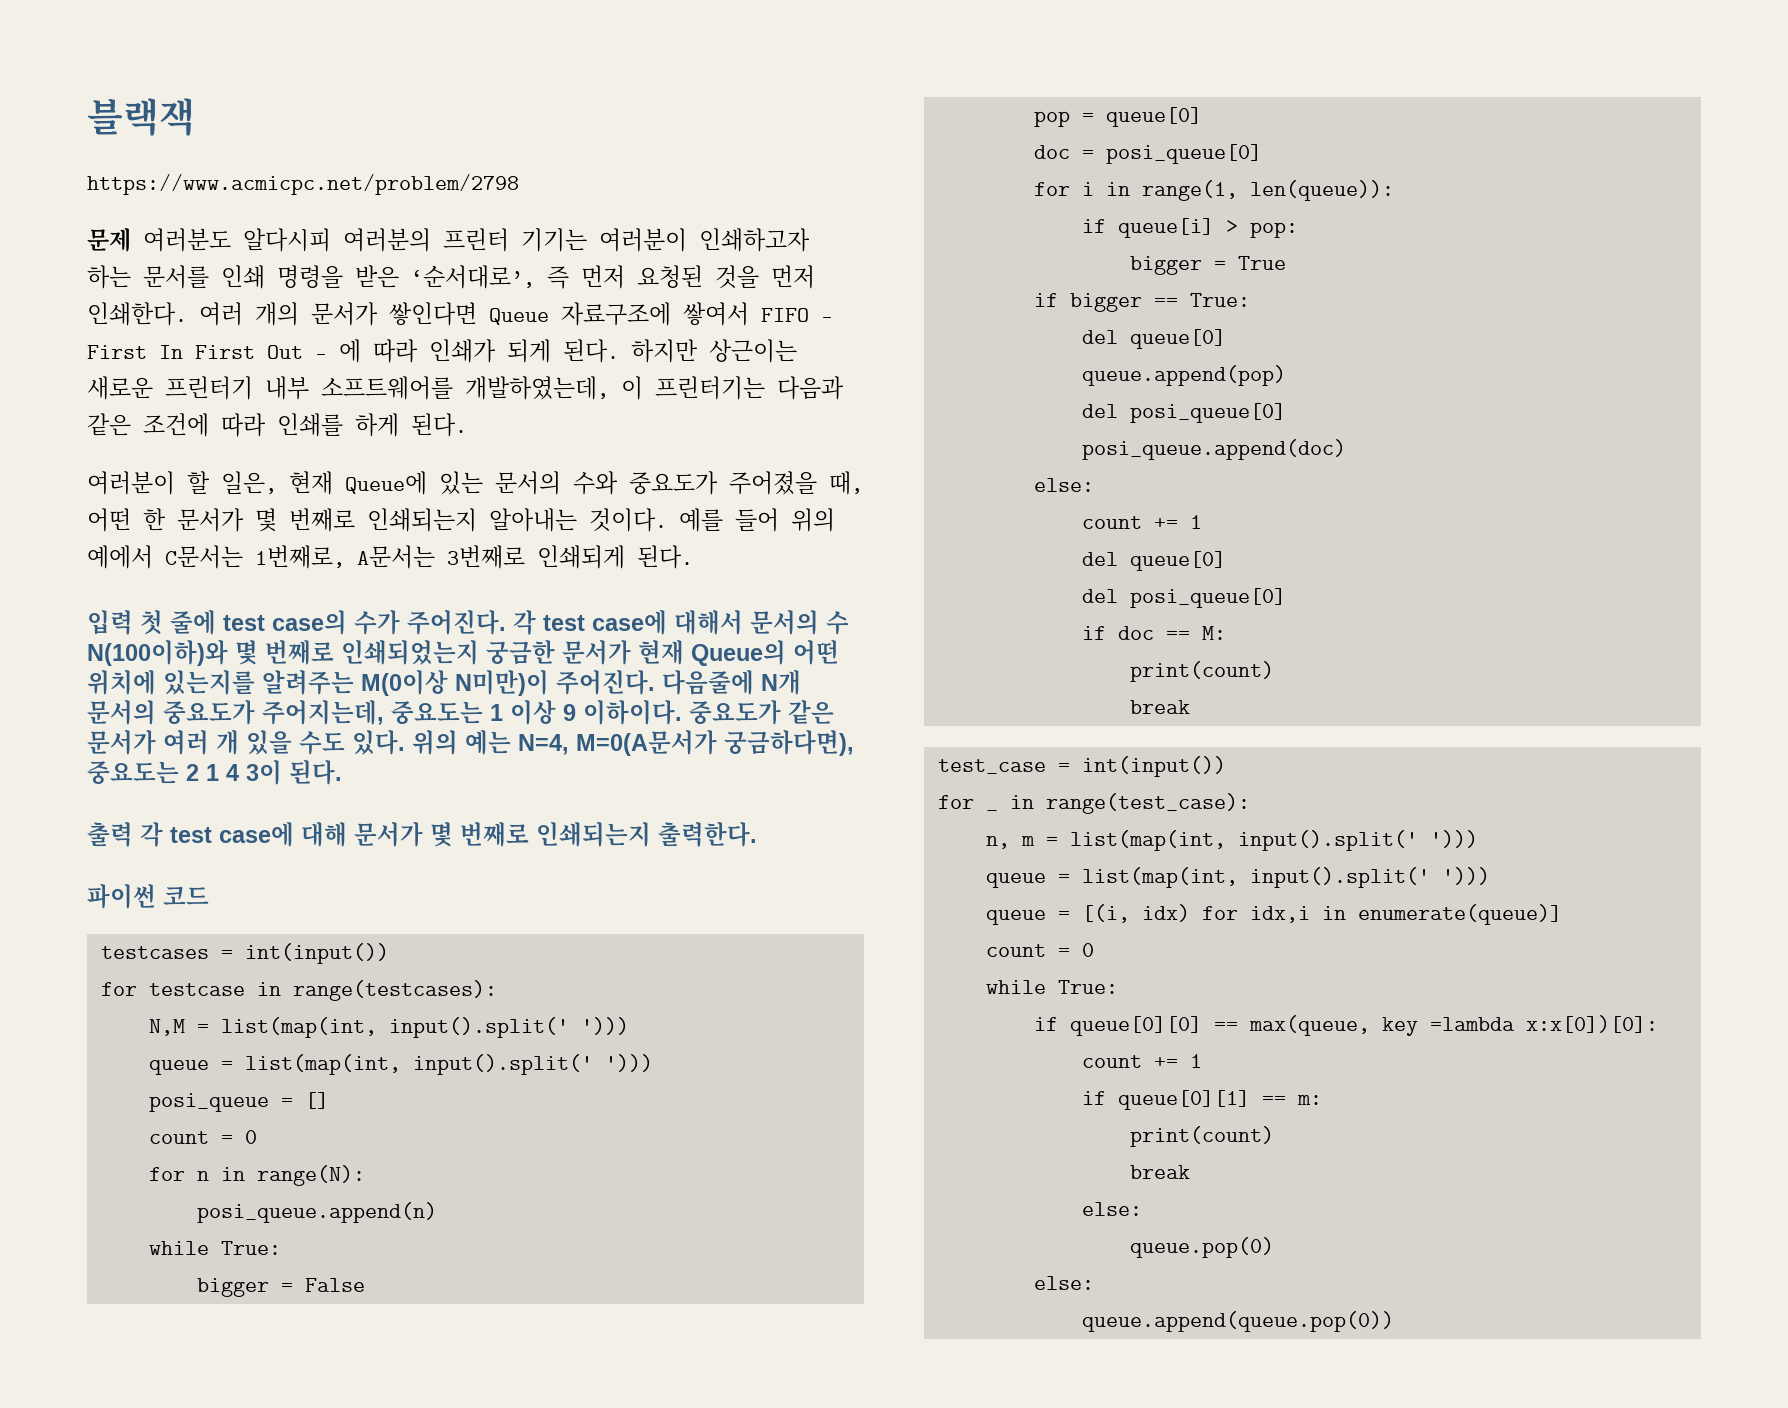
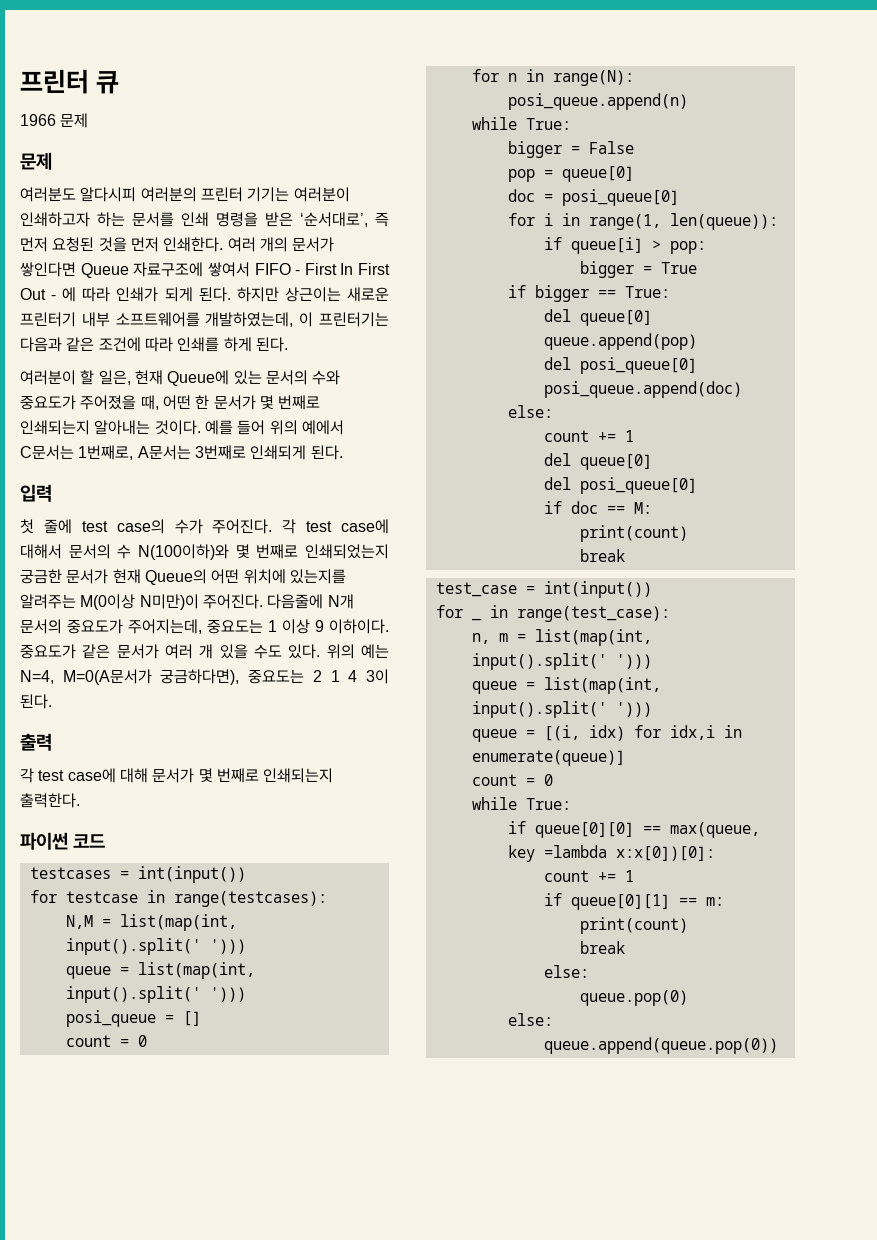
- 블랙잭
- https://www.acmicpc.net/problem/2798
- 문제 여러분도 알다시피 여러분의 프린터 기기는 여러분이 인쇄하고자 하는 문서를 인쇄 명령을 받은 ‘순서대로’, 즉 먼저 요청된 것을 먼저 인쇄한다.
+ 프린터 큐
+ 1966 문제
+ 문제
+ 여러분도 알다시피 여러분의 프린터 기기는 여러분이 인쇄하고자 하는 문서를 인쇄 명령을 받은 ‘순서대로’, 즉 먼저 요청된 것을 먼저 인쇄한다.
- 입력 첫 줄에 test case의 수가 주어진다.
+ 입력
+ 첫 줄에 test case의 수가 주어진다.
- 출력 각 test case에 대해 문서가 몇 번째로 인쇄되는지 출력한다.
+ 출력
+ 각 test case에 대해 문서가 몇 번째로 인쇄되는지 출력한다.

